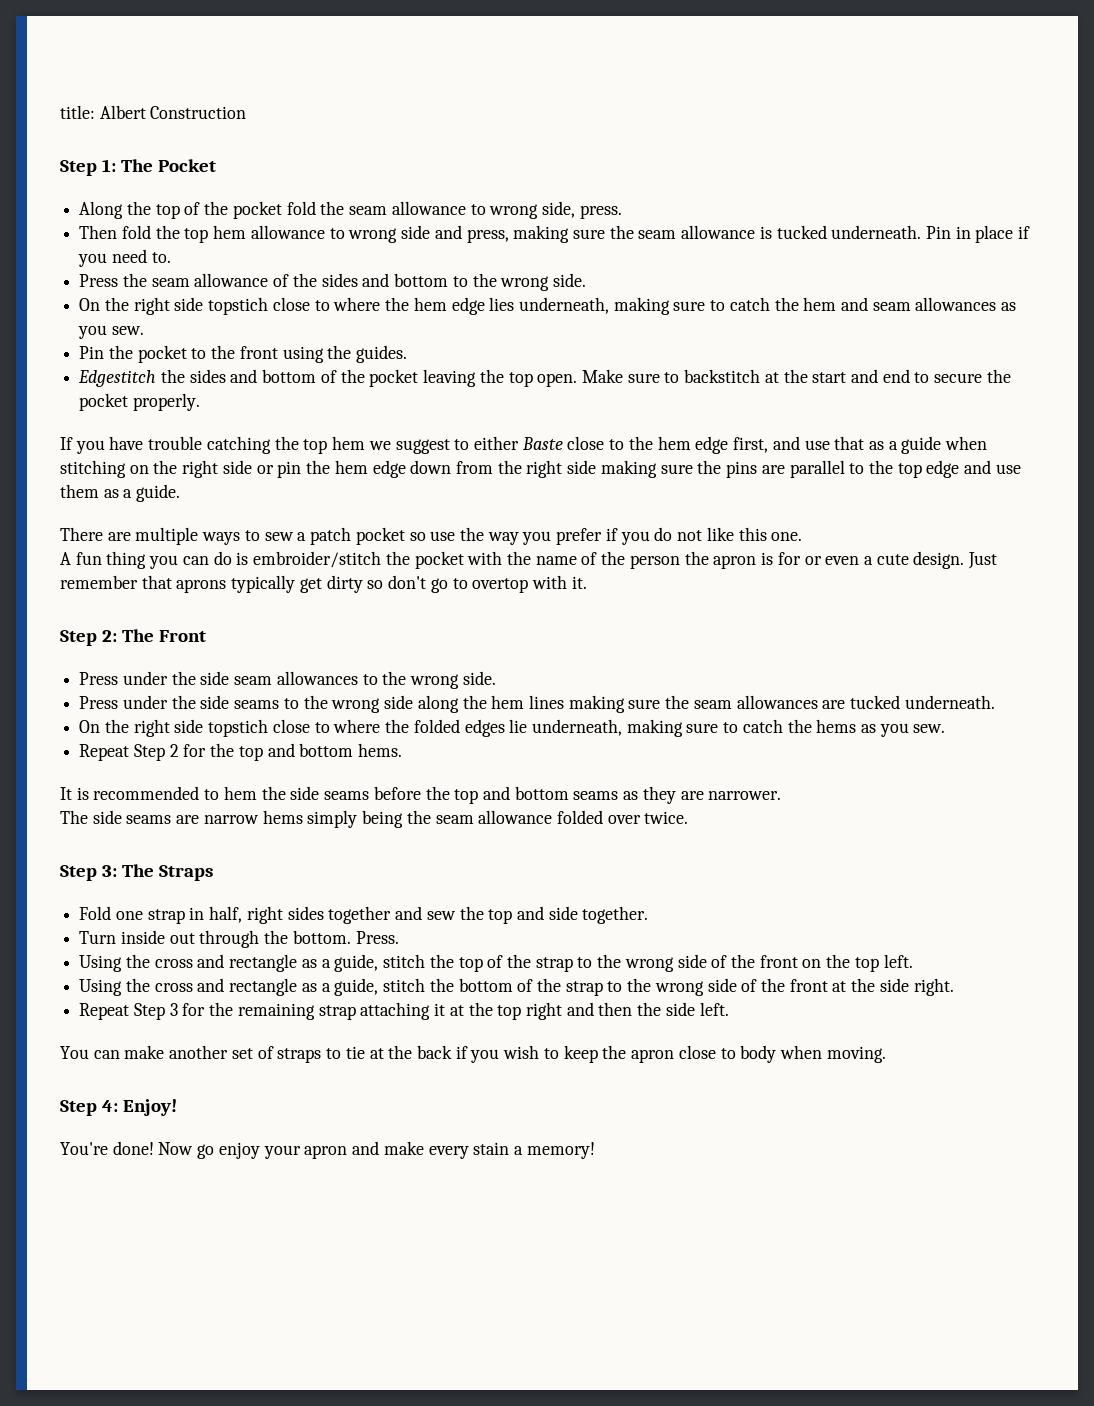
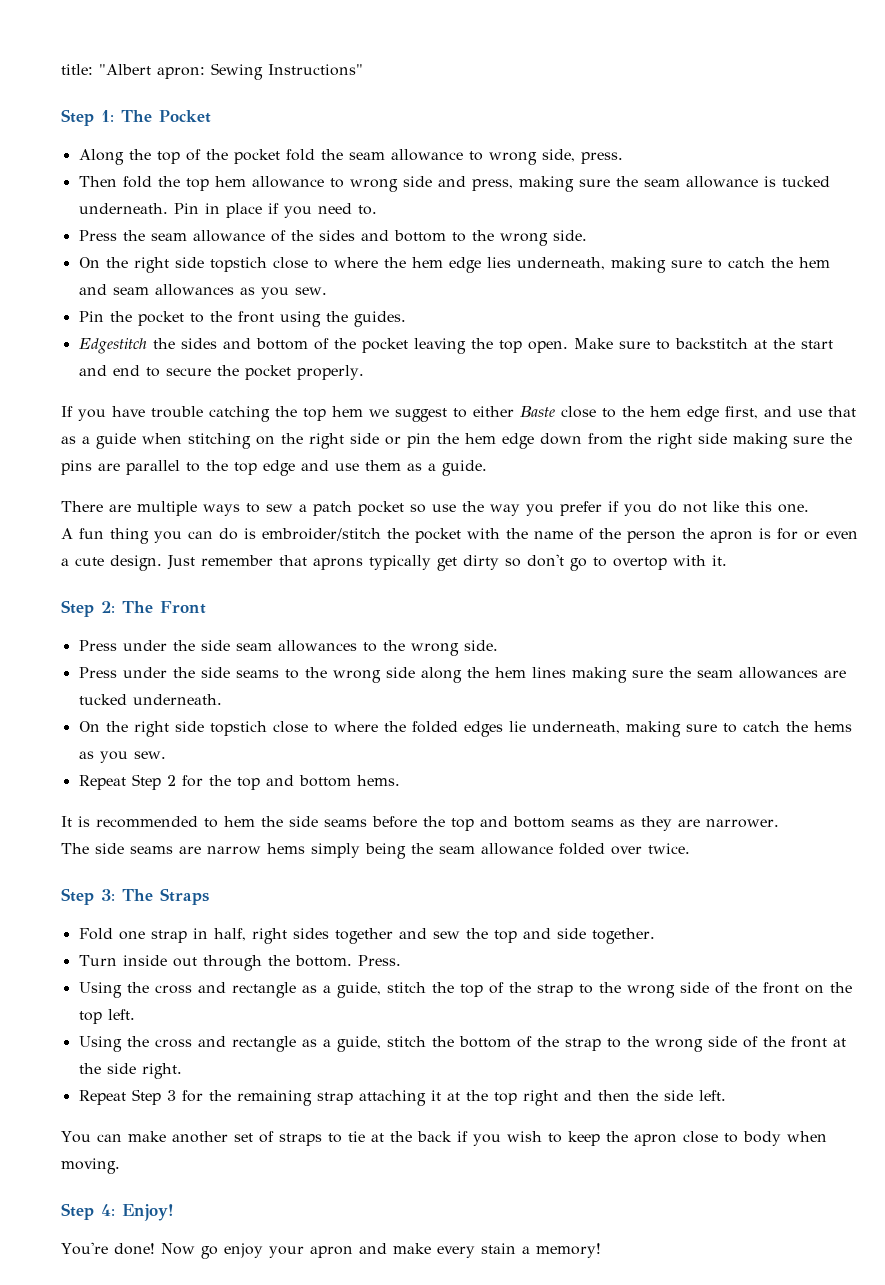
- title: Albert Construction
+ title: "Albert apron: Sewing Instructions"

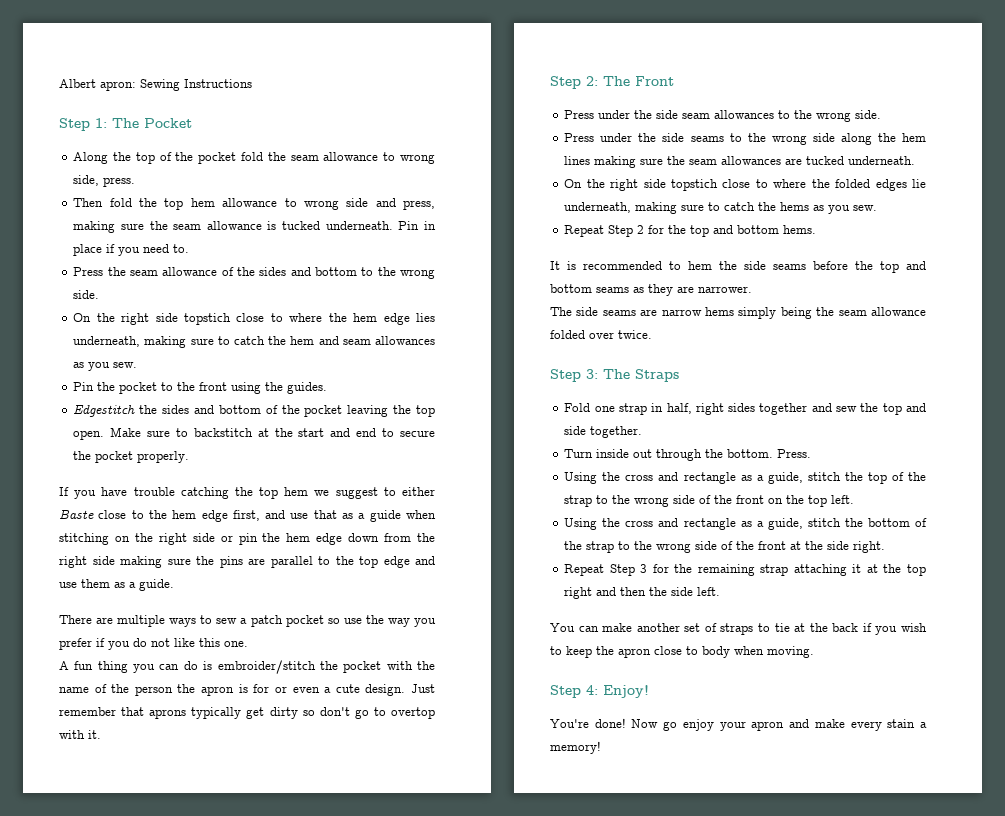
- title: "Albert apron: Sewing Instructions"
+ Albert apron: Sewing Instructions

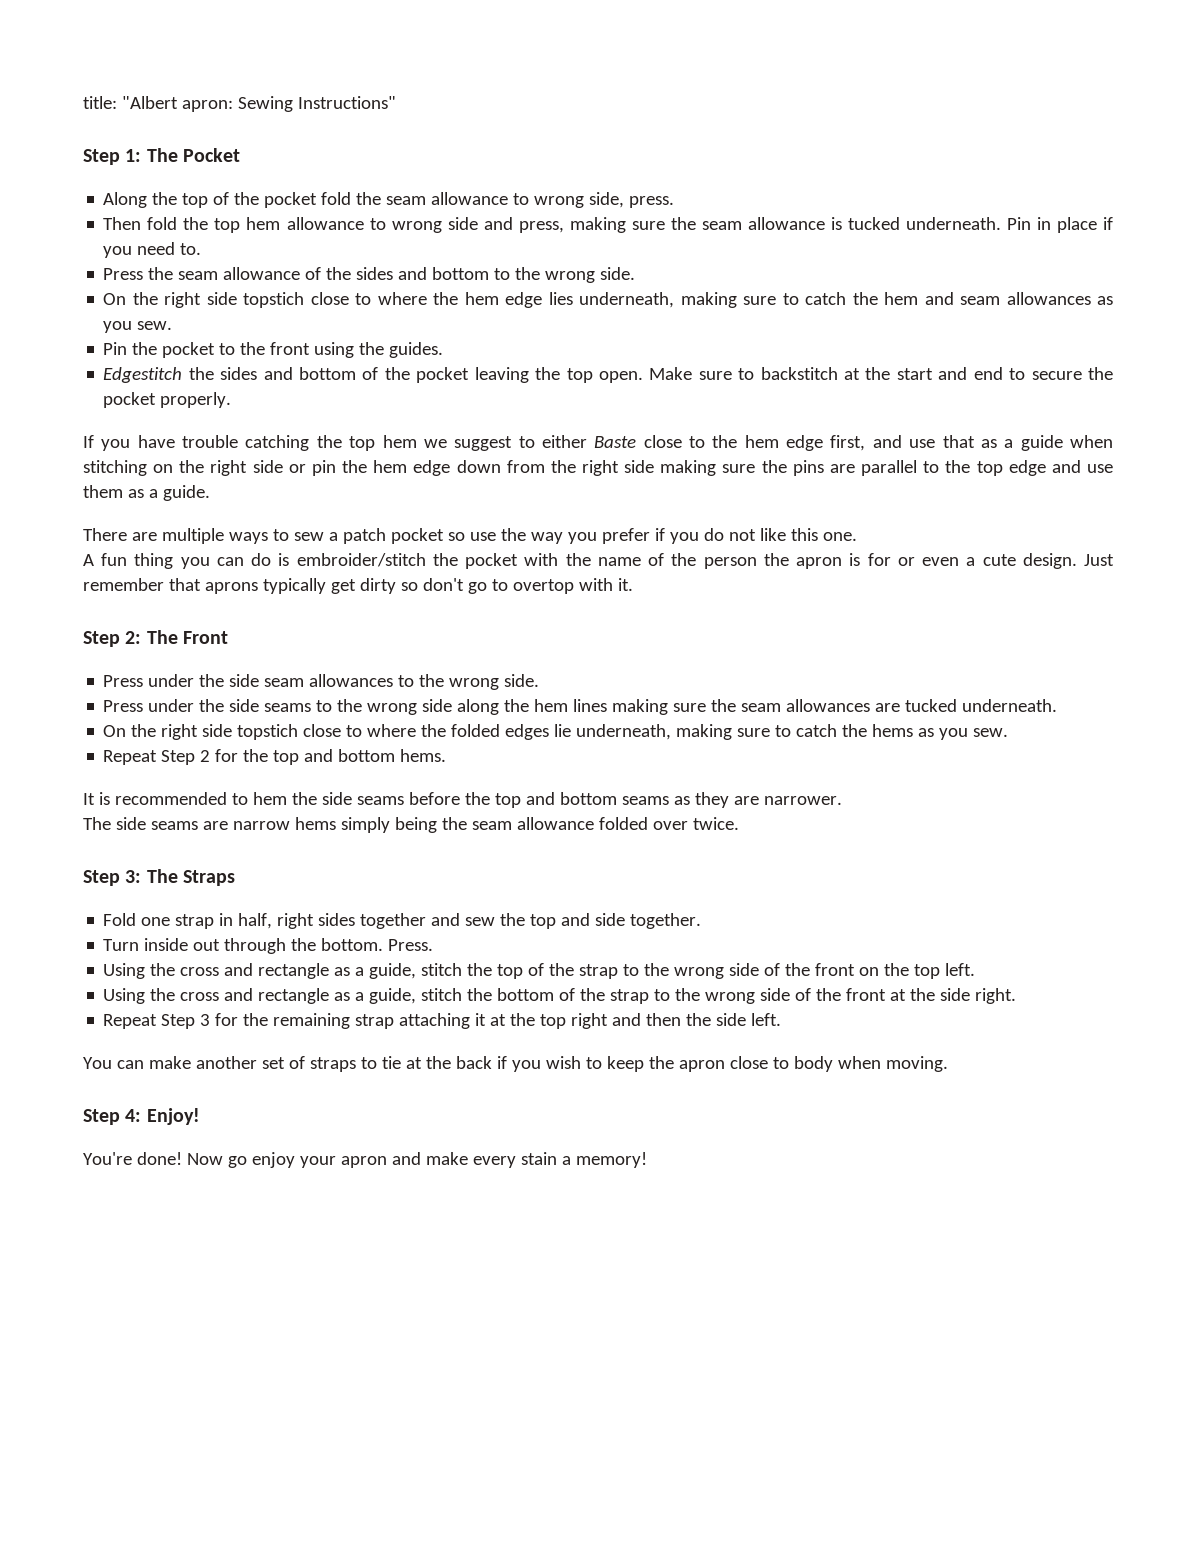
- Albert apron: Sewing Instructions
+ title: "Albert apron: Sewing Instructions"

